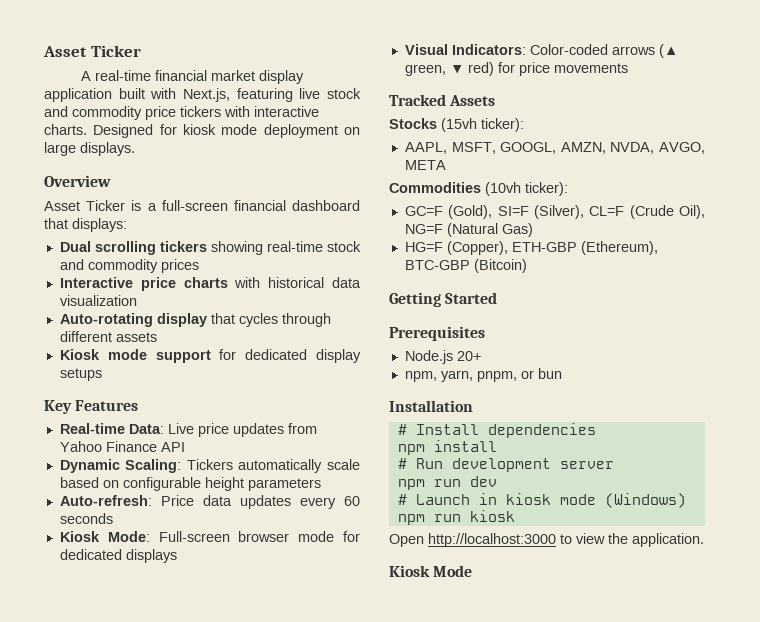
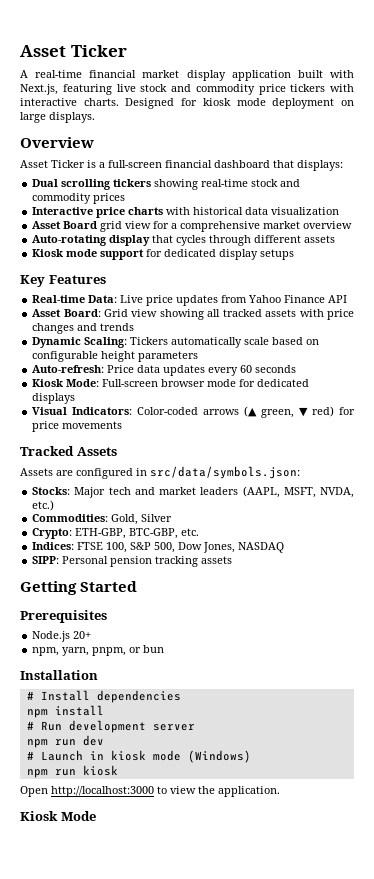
+ Asset Board grid view for a comprehensive market overview
+ Asset Board: Grid view showing all tracked assets with price changes and trends
- Stocks (15vh ticker):
- AAPL, MSFT, GOOGL, AMZN, NVDA, AVGO, META
- Commodities (10vh ticker):
- GC=F (Gold), SI=F (Silver), CL=F (Crude Oil), NG=F (Natural Gas)
- HG=F (Copper), ETH-GBP (Ethereum), BTC-GBP (Bitcoin)
+ Assets are configured in src/data/symbols.json:
+ Stocks: Major tech and market leaders (AAPL, MSFT, NVDA, etc.)
+ Commodities: Gold, Silver
+ Crypto: ETH-GBP, BTC-GBP, etc.
+ Indices: FTSE 100, S&P 500, Dow Jones, NASDAQ
+ SIPP: Personal pension tracking assets

